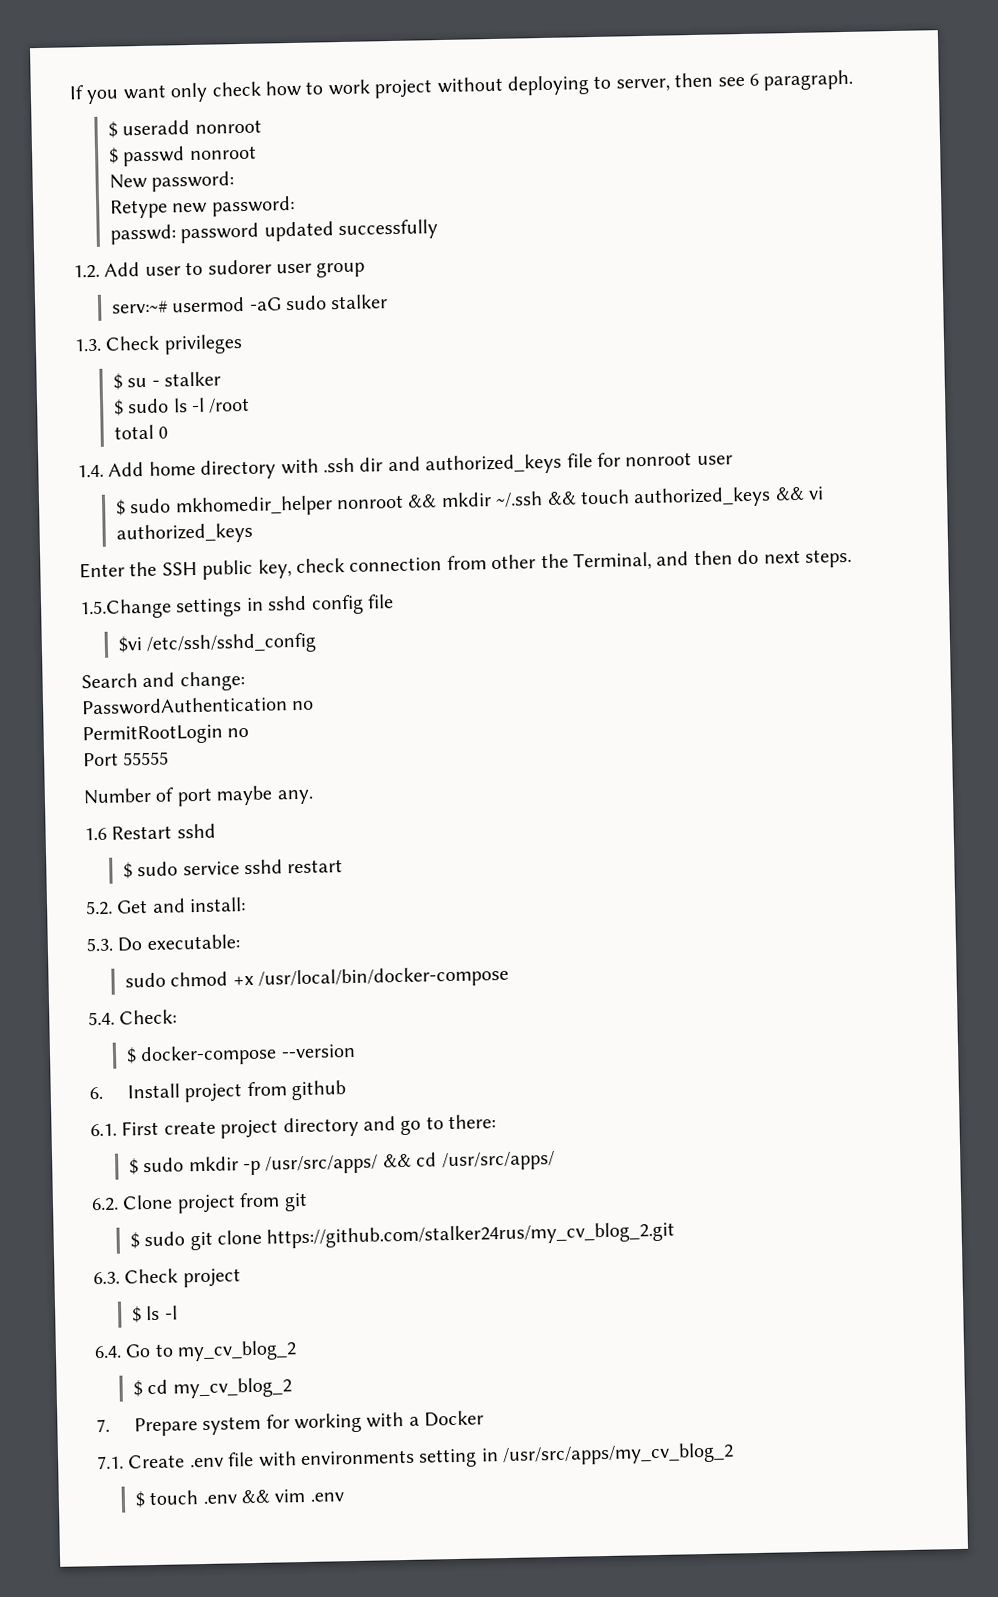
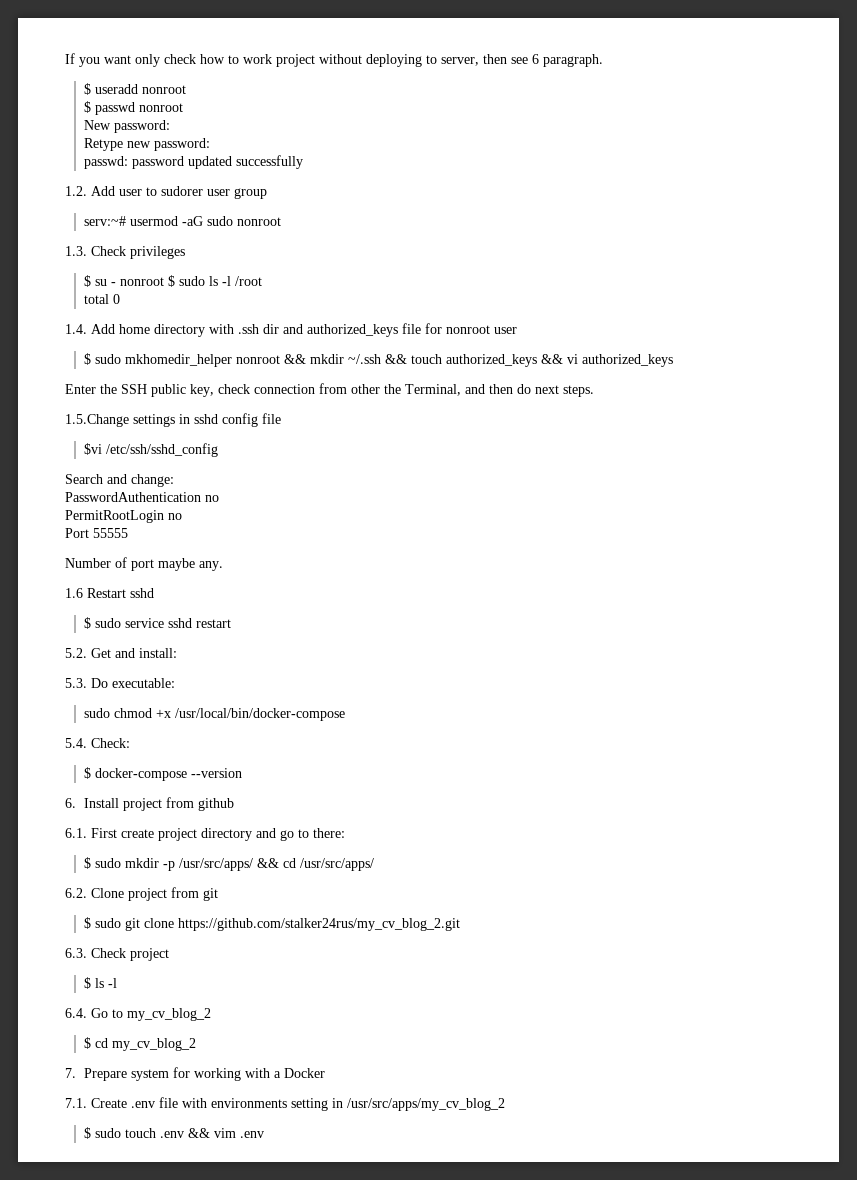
- serv:~# usermod -aG sudo stalker
+ serv:~# usermod -aG sudo nonroot
- $ su - stalker
- $ sudo ls -l /root
+ $ su - nonroot $ sudo ls -l /root
- $ touch .env && vim .env
+ $ sudo touch .env && vim .env

